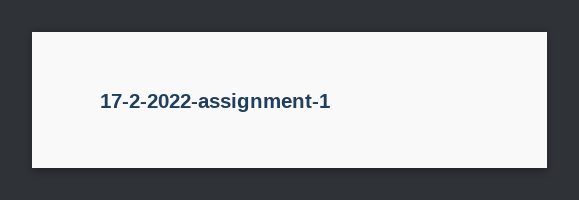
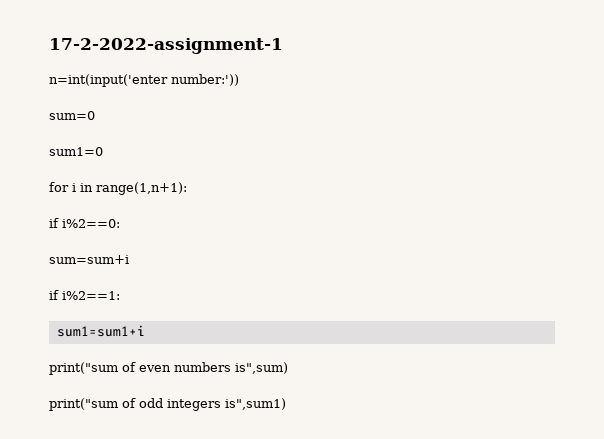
+ n=int(input('enter number:'))
+ sum=0
+ sum1=0
+ for i in range(1,n+1):
+ if i%2==0:
+ sum=sum+i
+ if i%2==1:
+ sum1=sum1+i
+ print("sum of even numbers is",sum)
+ print("sum of odd integers is",sum1)

